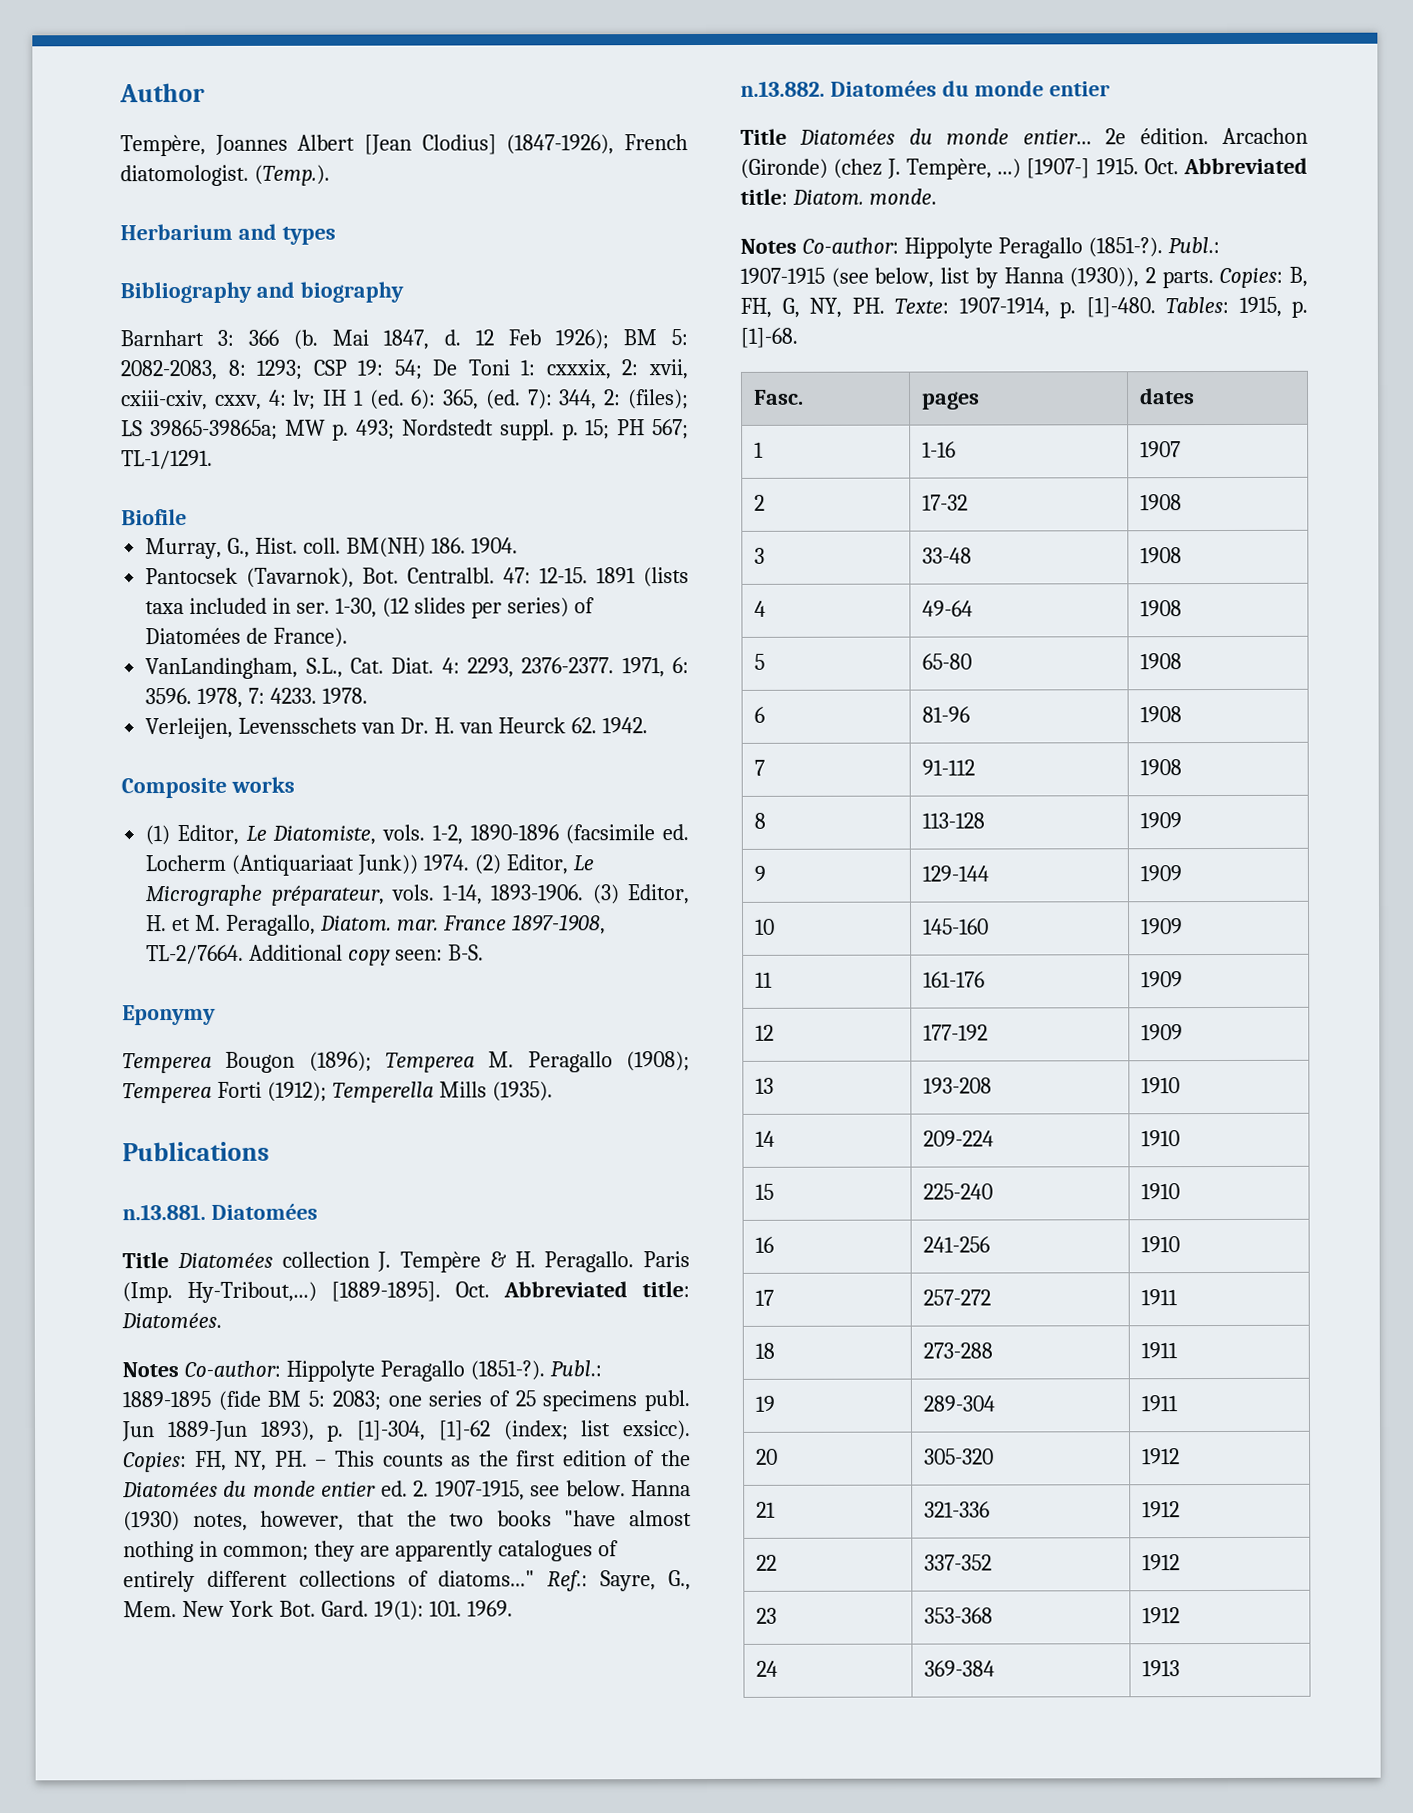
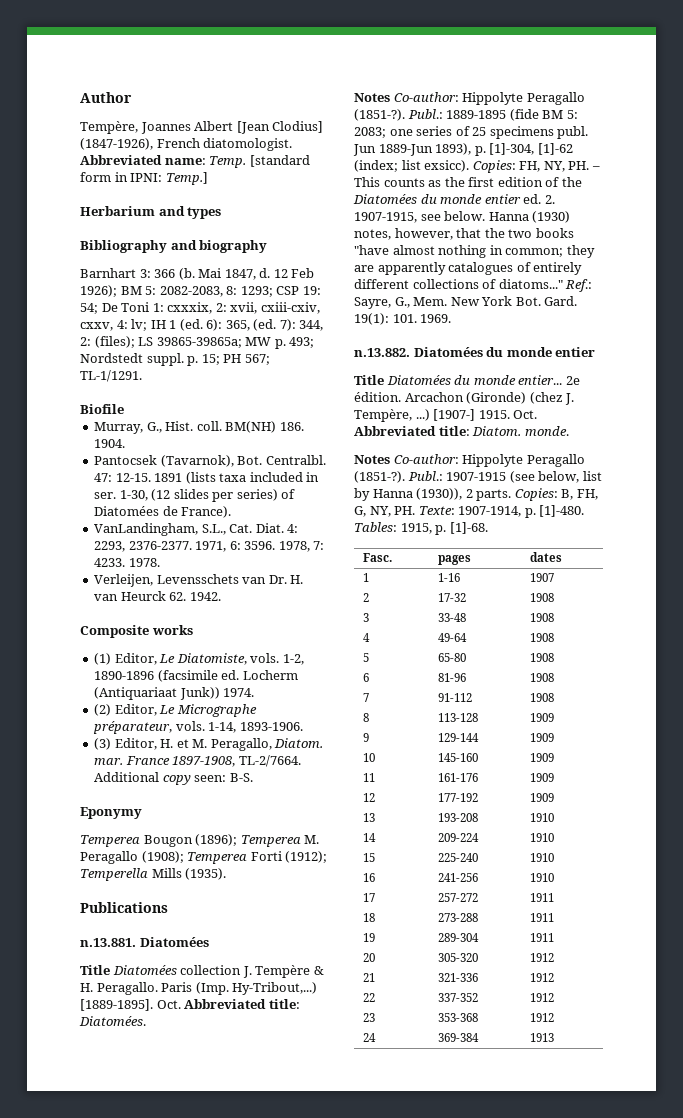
- (Temp.).
+ Abbreviated name: Temp. [standard form in IPNI: Temp.]
- 1-2, 1890-1896 (facsimile ed. Locherm (Antiquariaat Junk)) 1974. (2) Editor, Le Micrographe préparateur, vols.
+ 1-2, 1890-1896 (facsimile ed. Locherm (Antiquariaat Junk)) 1974.
+ (2) Editor, Le Micrographe préparateur, vols.
- 1-14, 1893-1906. (3) Editor, H. et M. Peragallo, Diatom. mar.
+ 1-14, 1893-1906.
+ (3) Editor, H. et M. Peragallo, Diatom. mar.

